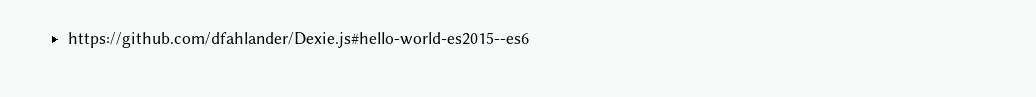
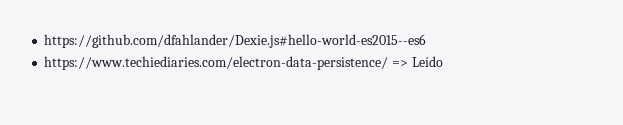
+ https://www.techiediaries.com/electron-data-persistence/ => Leído

